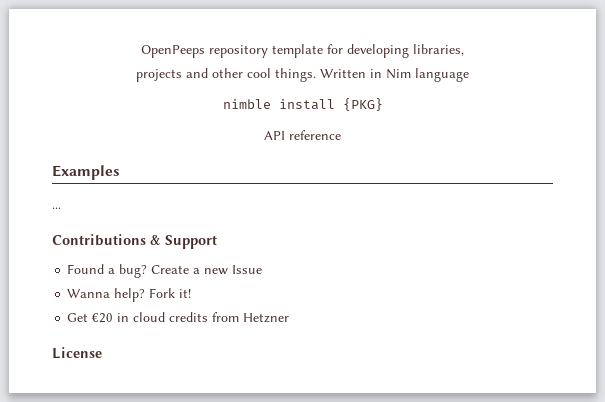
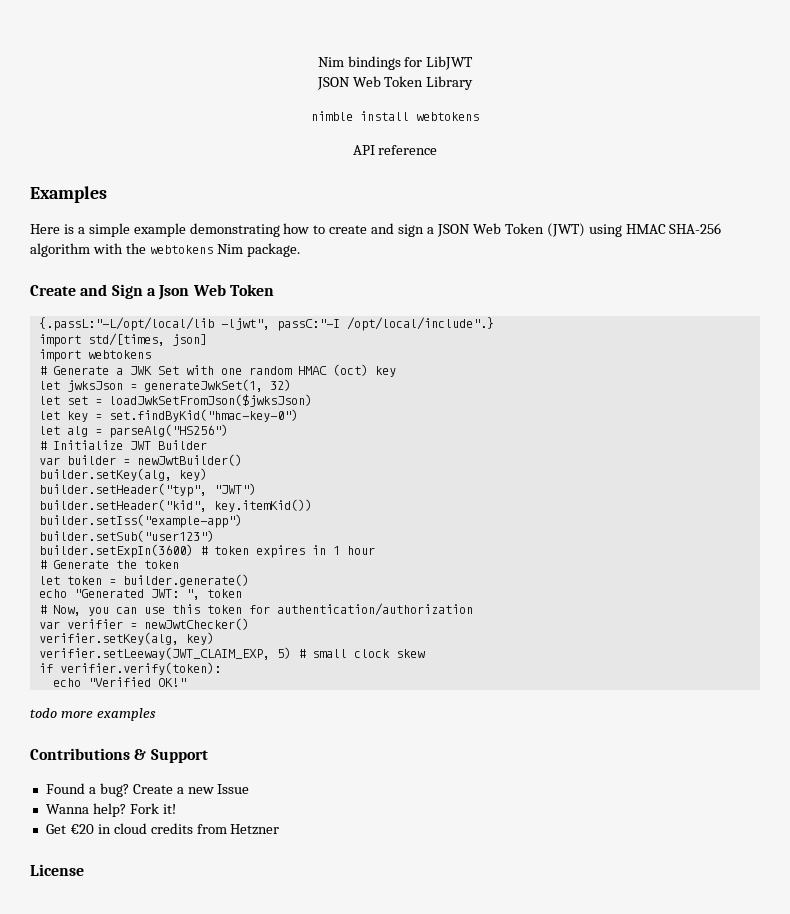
- OpenPeeps repository template for developing libraries,
- projects and other cool things. Written in Nim language
+ Nim bindings for LibJWT
+ JSON Web Token Library
- nimble install {PKG}
+ nimble install webtokens
- ...
+ Here is a simple example demonstrating how to create and sign a JSON Web Token (JWT) using HMAC SHA-256 algorithm with the webtokens Nim package.
+ Create and Sign a Json Web Token
+ {.passL:"-L/opt/local/lib -ljwt", passC:"-I /opt/local/include".}
+ import std/[times, json]
+ import webtokens
+ # Generate a JWK Set with one random HMAC (oct) key
+ let jwksJson = generateJwkSet(1, 32)
+ let set = loadJwkSetFromJson($jwksJson)
+ let key = set.findByKid("hmac-key-0")
+ let alg = parseAlg("HS256")
+ # Initialize JWT Builder
+ var builder = newJwtBuilder()
+ builder.setKey(alg, key)
+ builder.setHeader("typ", "JWT")
+ builder.setHeader("kid", key.itemKid())
+ builder.setIss("example-app")
+ builder.setSub("user123")
+ builder.setExpIn(3600) # token expires in 1 hour
+ # Generate the token
+ let token = builder.generate()
+ echo "Generated JWT: ", token
+ # Now, you can use this token for authentication/authorization
+ var verifier = newJwtChecker()
+ verifier.setKey(alg, key)
+ verifier.setLeeway(JWT_CLAIM_EXP, 5) # small clock skew
+ if verifier.verify(token):
+ echo "Verified OK!"
+ todo more examples

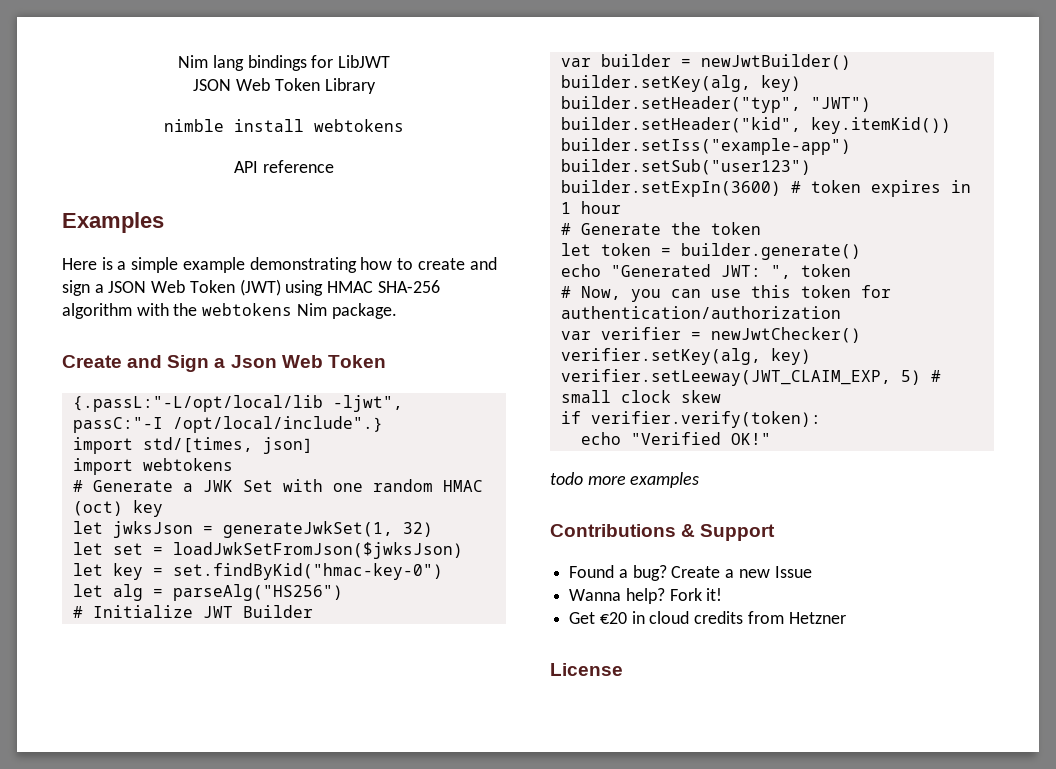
- Nim bindings for LibJWT
+ Nim lang bindings for LibJWT

